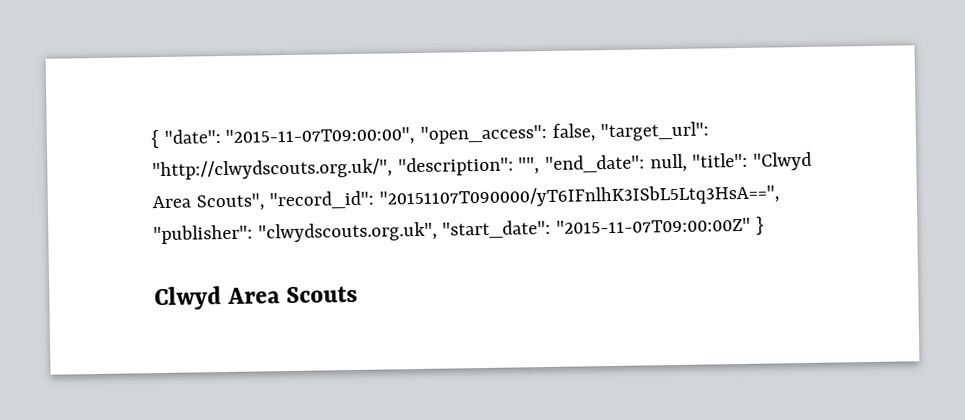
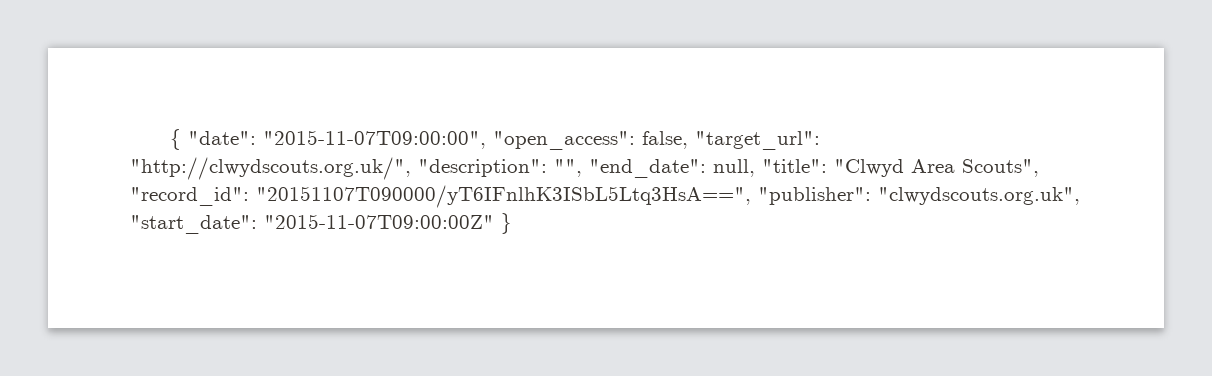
- Clwyd Area Scouts

